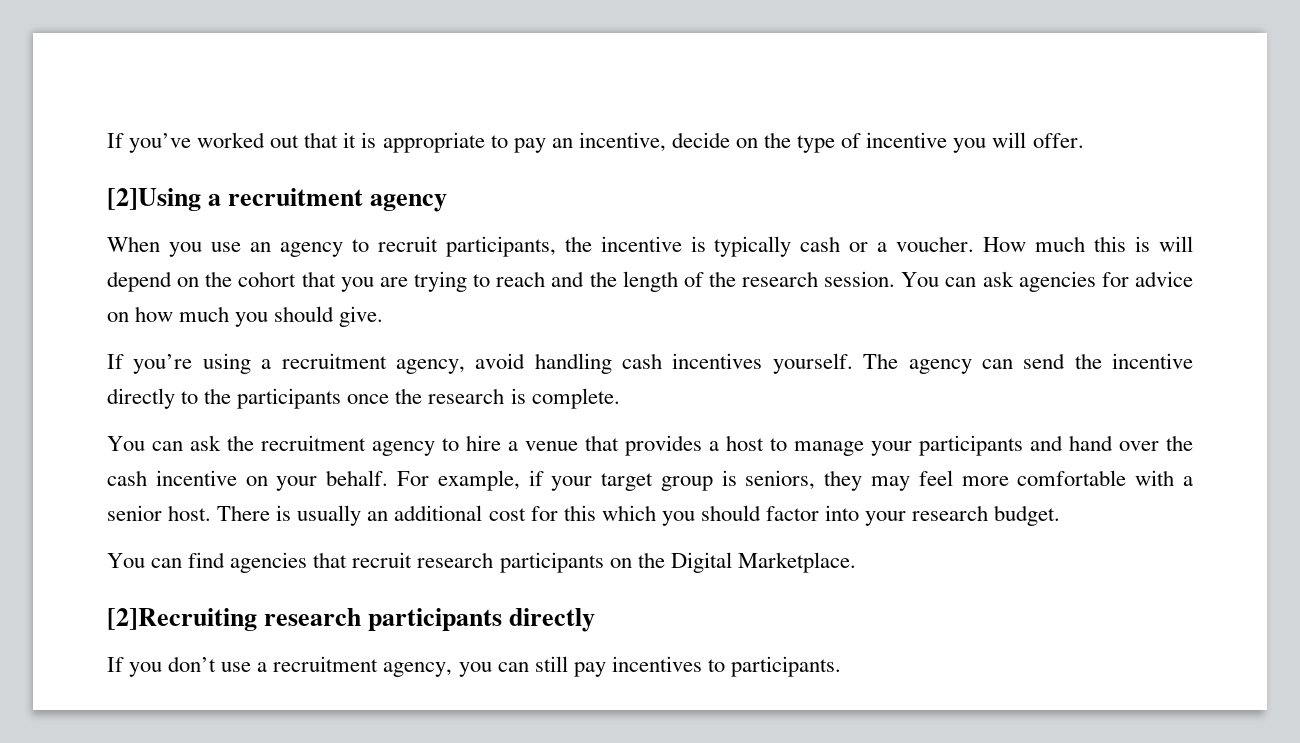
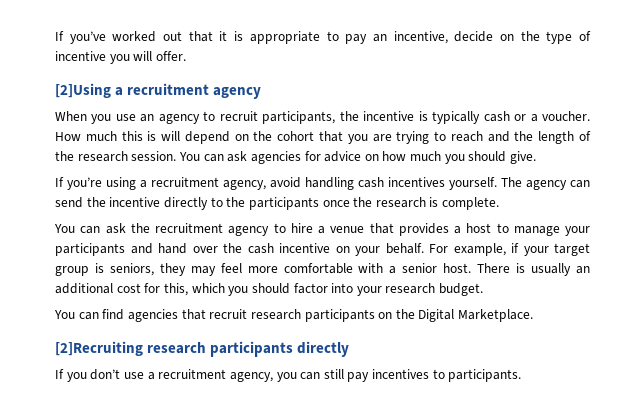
- There is usually an additional cost for this which you should factor into your research budget.
+ There is usually an additional cost for this, which you should factor into your research budget.

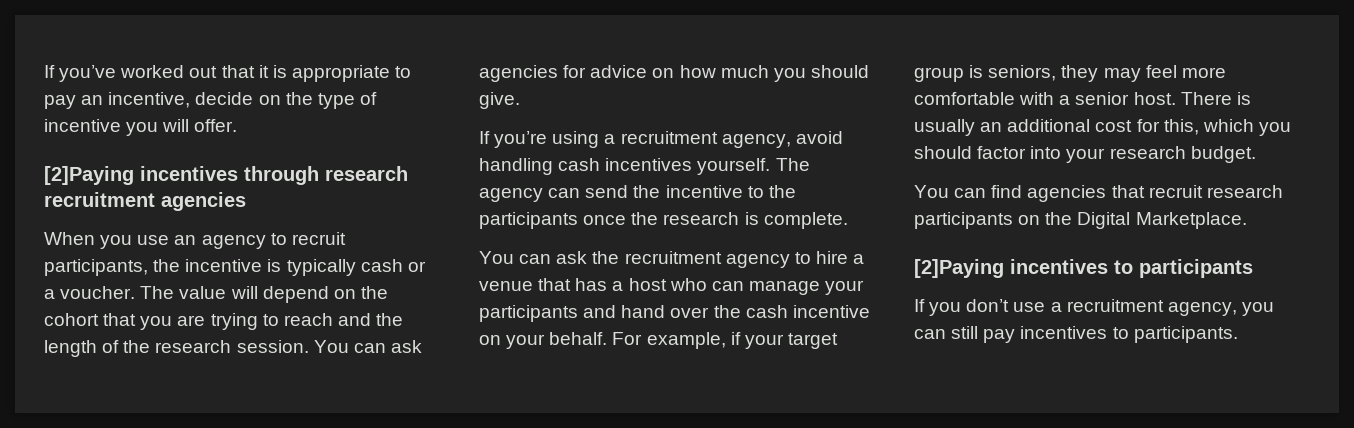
- [2]Using a recruitment agency
+ [2]Paying incentives through research recruitment agencies
- How much this is will depend on the cohort that you are trying to reach and the length of the research session.
+ The value will depend on the cohort that you are trying to reach and the length of the research session.
- The agency can send the incentive directly to the participants once the research is complete.
+ The agency can send the incentive to the participants once the research is complete.
- You can ask the recruitment agency to hire a venue that provides a host to manage your participants and hand over the cash incentive on your behalf.
+ You can ask the recruitment agency to hire a venue that has a host who can manage your participants and hand over the cash incentive on your behalf.
- [2]Recruiting research participants directly
+ [2]Paying incentives to participants

